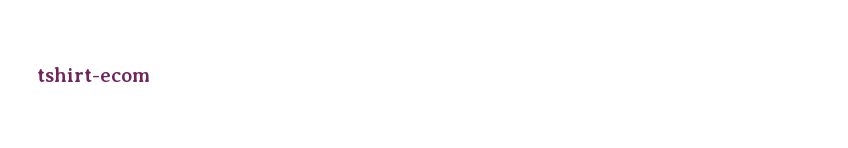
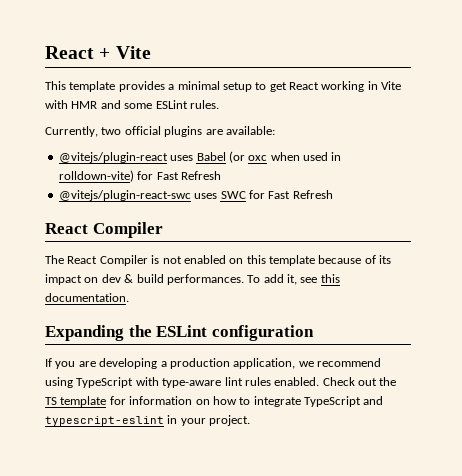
- tshirt-ecom
+ React + Vite
+ This template provides a minimal setup to get React working in Vite with HMR and some ESLint rules.
+ Currently, two official plugins are available:
+ @vitejs/plugin-react uses Babel (or oxc when used in rolldown-vite) for Fast Refresh
+ @vitejs/plugin-react-swc uses SWC for Fast Refresh
+ React Compiler
+ The React Compiler is not enabled on this template because of its impact on dev & build performances. To add it, see this documentation.
+ Expanding the ESLint configuration
+ If you are developing a production application, we recommend using TypeScript with type-aware lint rules enabled. Check out the TS template for information on how to integrate TypeScript and typescript-eslint in your project.

